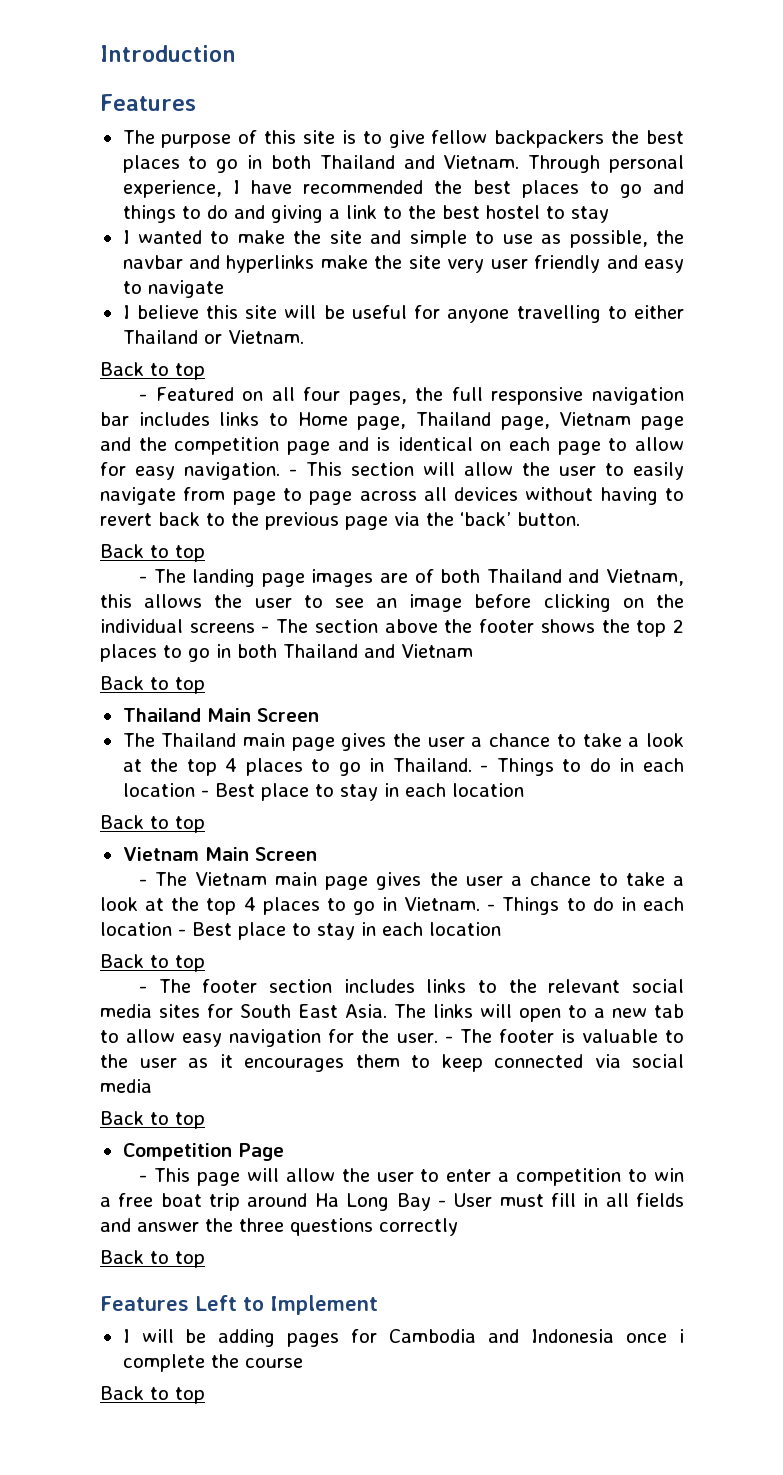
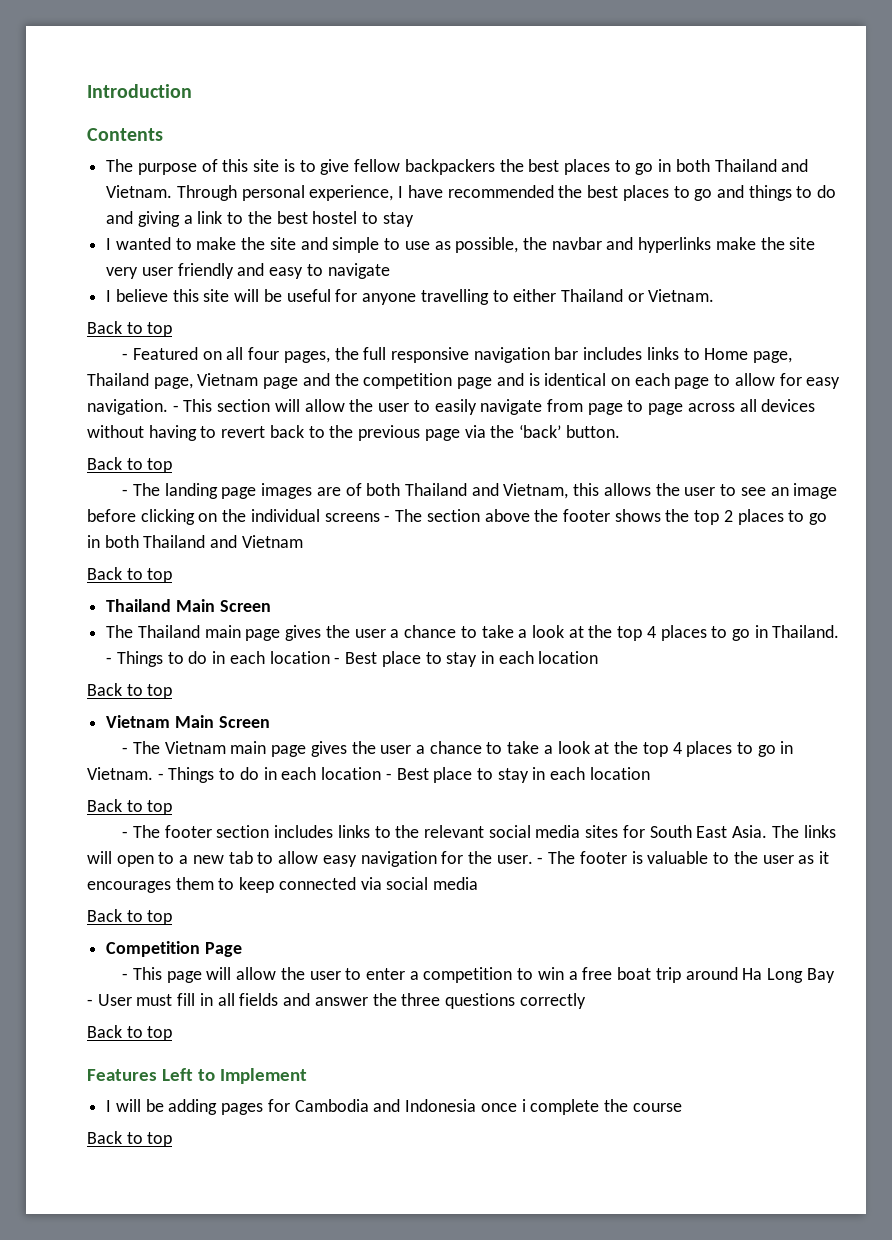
  Introduction
- Features
+ Contents

